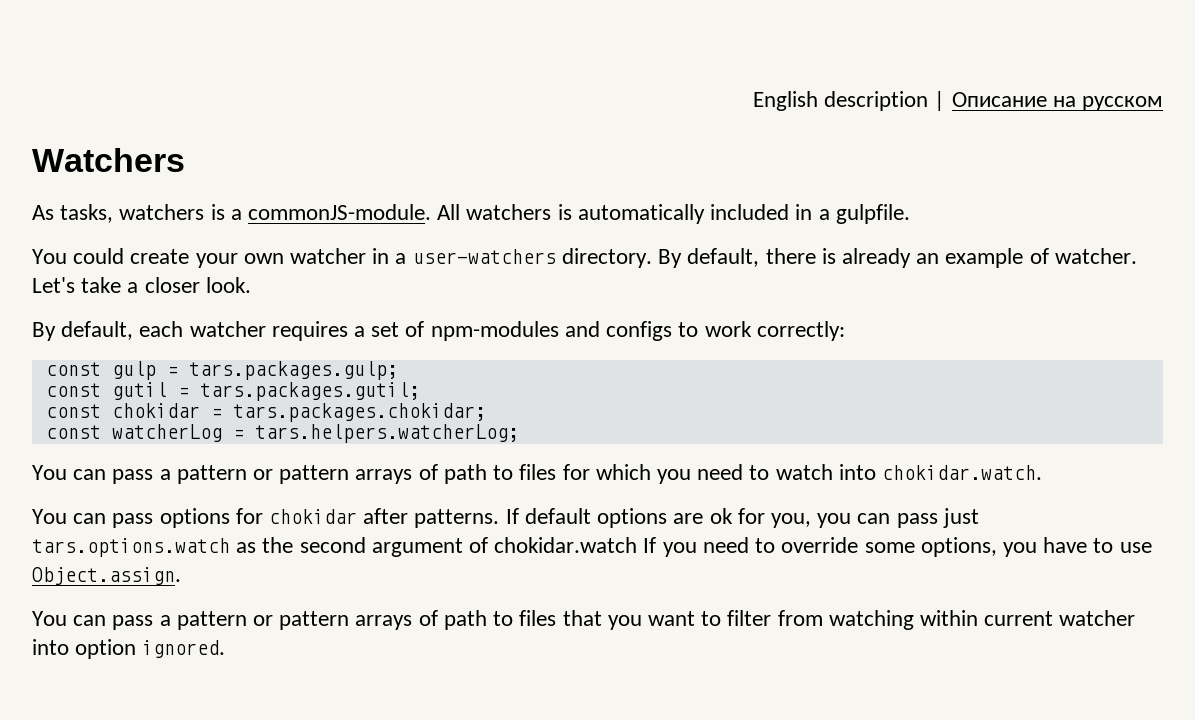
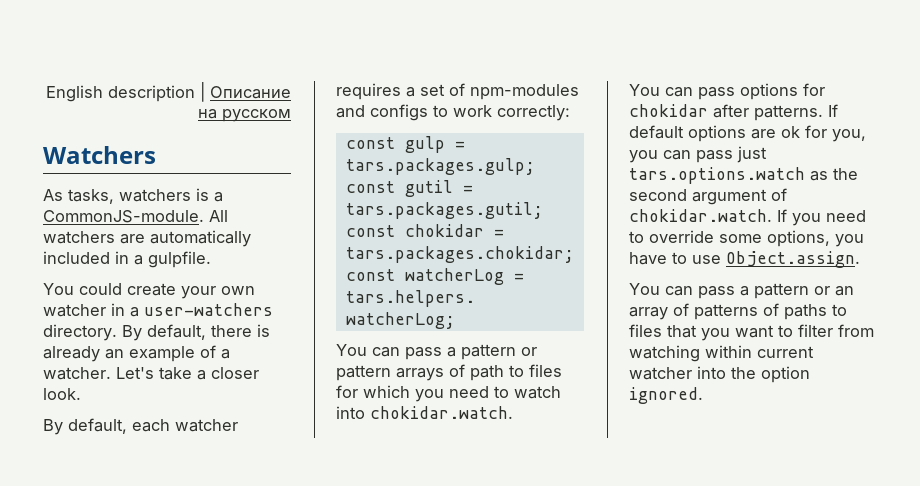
- As tasks, watchers is a commonJS-module.
+ As tasks, watchers is a CommonJS-module.
- All watchers is automatically included in a gulpfile.
+ All watchers are automatically included in a gulpfile.
- By default, there is already an example of watcher.
+ By default, there is already an example of a watcher.
- If default options are ok for you, you can pass just tars.options.watch as the second argument of chokidar.watch If you need to override some options, you have to use Object.assign.
+ If default options are ok for you, you can pass just tars.options.watch as the second argument of chokidar.watch. If you need to override some options, you have to use Object.assign.
- You can pass a pattern or pattern arrays of path to files that you want to filter from watching within current watcher into option ignored.
+ You can pass a pattern or an array of patterns of paths to files that you want to filter from watching within current watcher into the option ignored.

